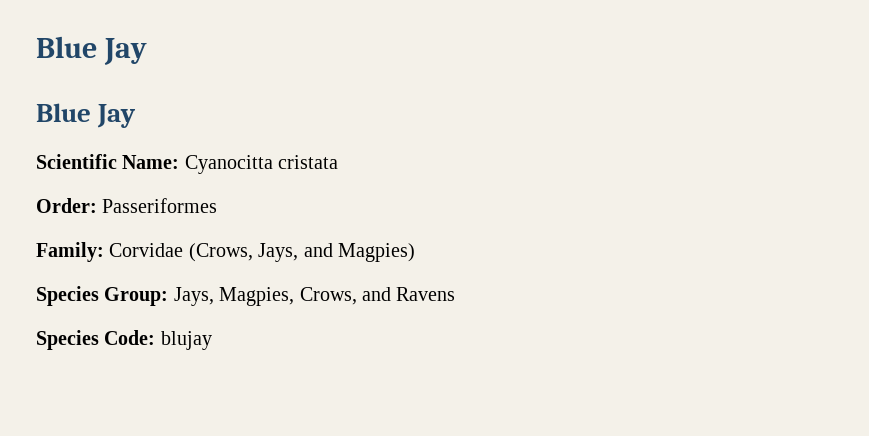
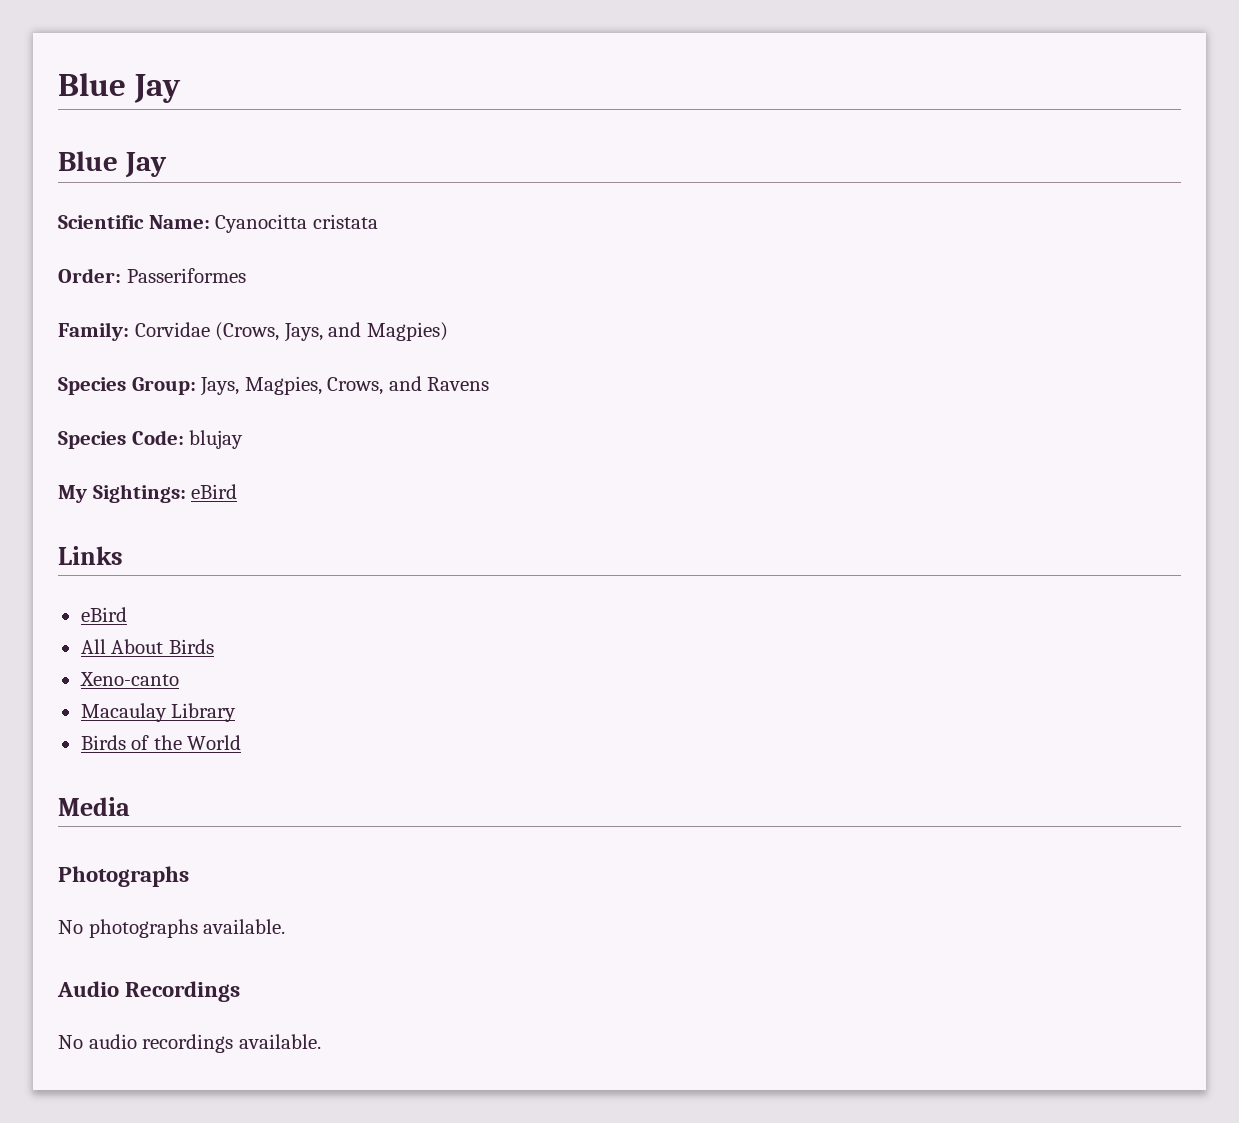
+ My Sightings: eBird
+ Links
+ eBird
+ All About Birds
+ Xeno-canto
+ Macaulay Library
+ Birds of the World
+ Media
+ Photographs
+ No photographs available.
+ Audio Recordings
+ No audio recordings available.

